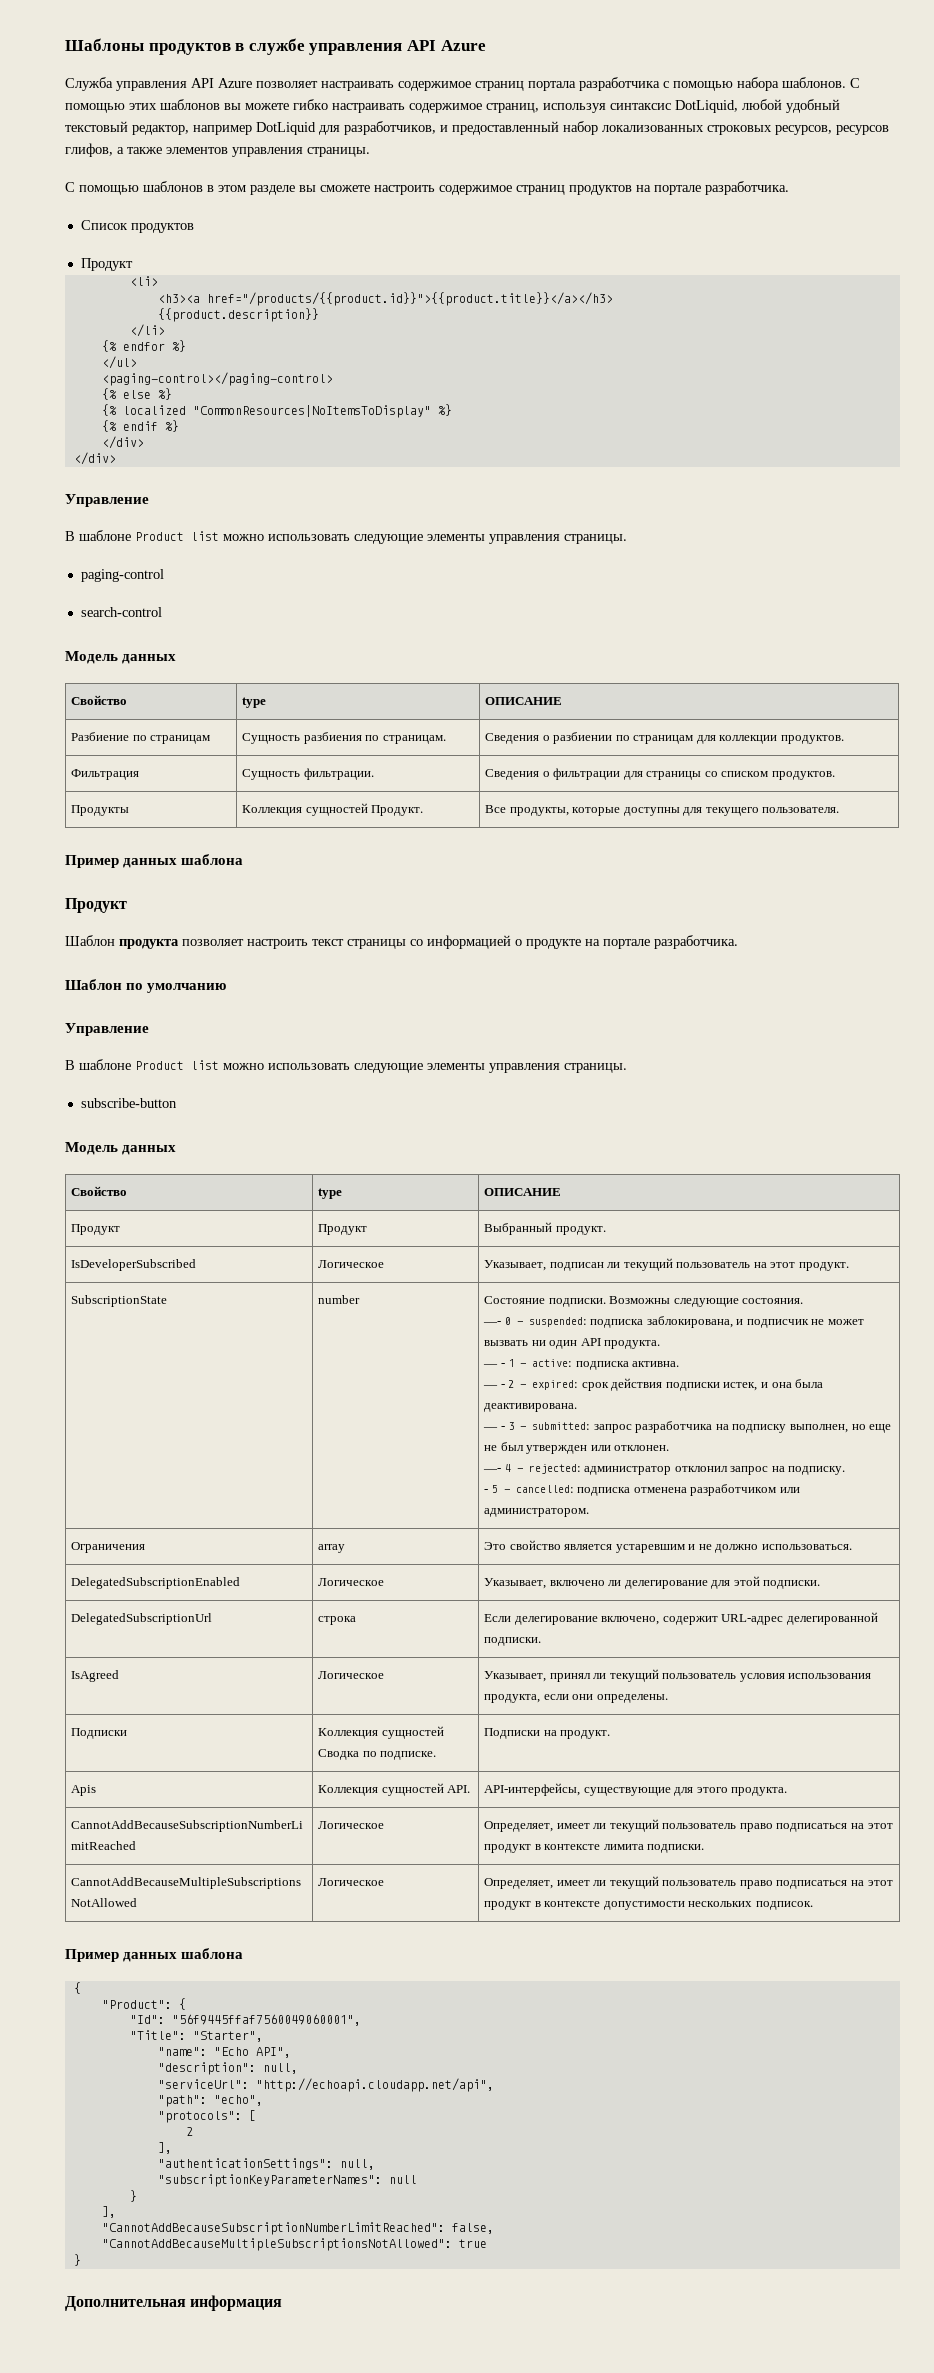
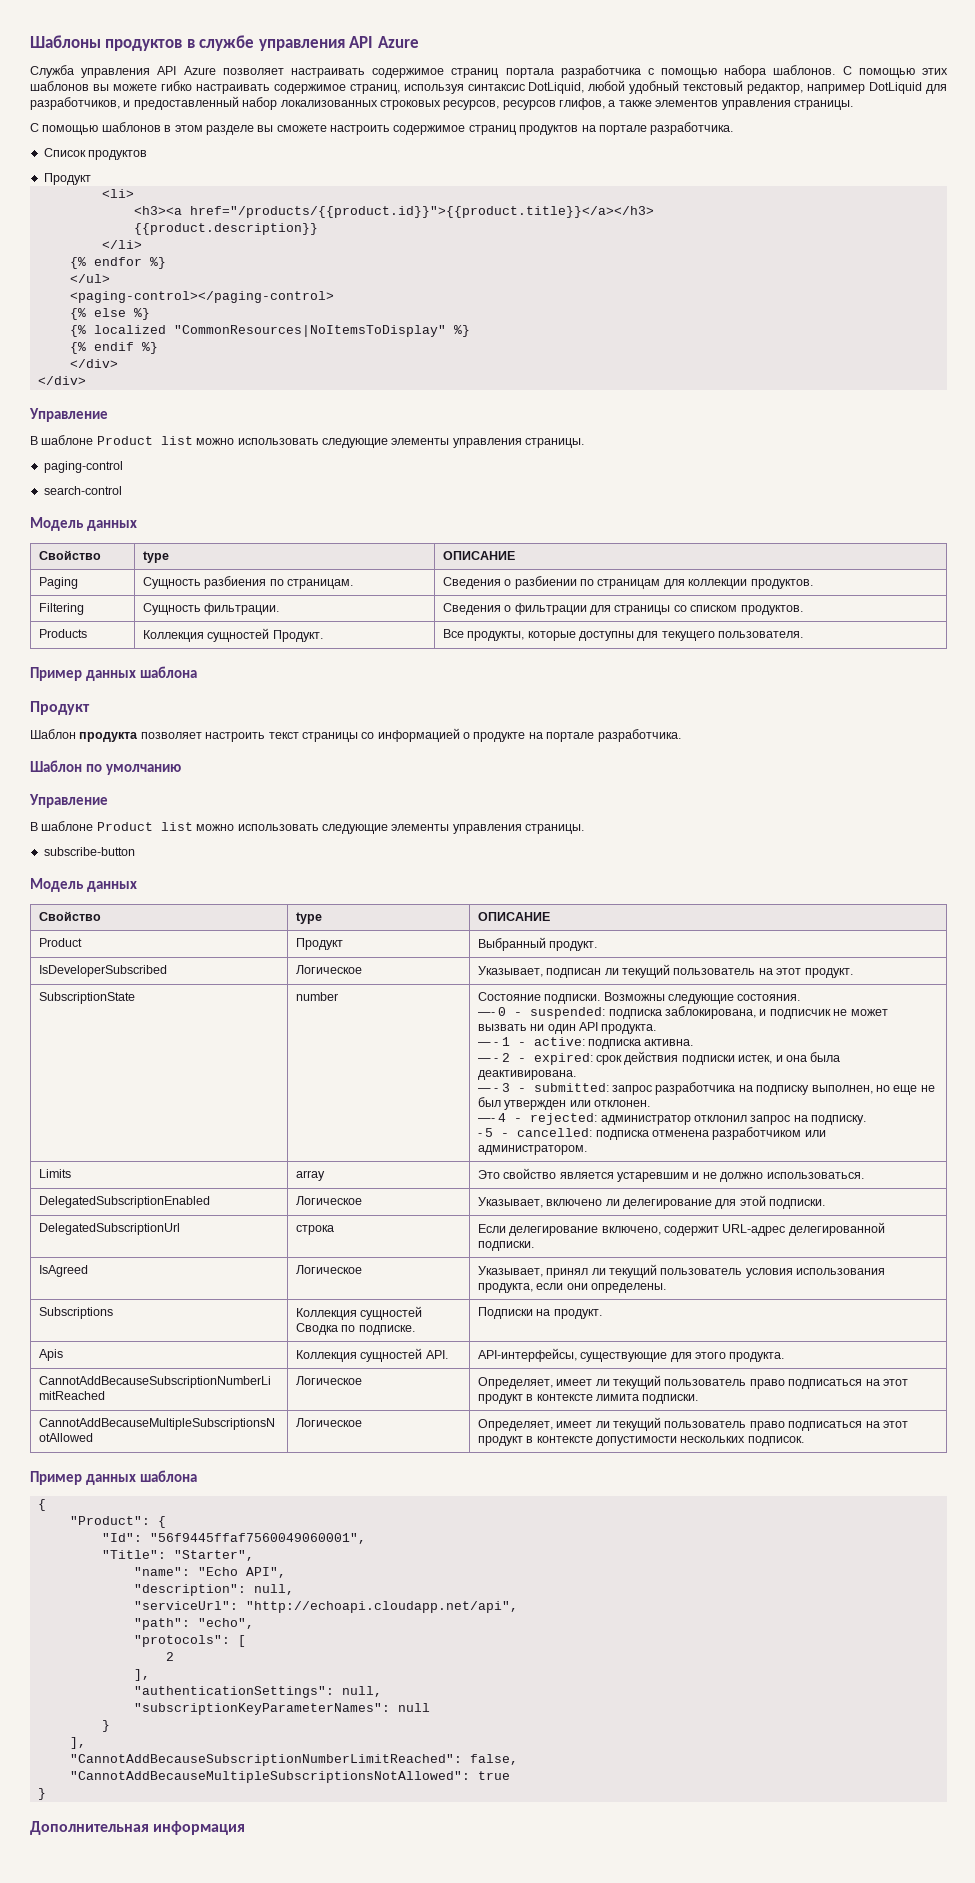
- Разбиение по страницам | Сущность разбиения по страницам. | Сведения о разбиении по страницам для коллекции продуктов.
+ Paging | Сущность разбиения по страницам. | Сведения о разбиении по страницам для коллекции продуктов.
- Фильтрация | Сущность фильтрации. | Сведения о фильтрации для страницы со списком продуктов.
+ Filtering | Сущность фильтрации. | Сведения о фильтрации для страницы со списком продуктов.
- Продукты | Коллекция сущностей Продукт. | Все продукты, которые доступны для текущего пользователя.
+ Products | Коллекция сущностей Продукт. | Все продукты, которые доступны для текущего пользователя.
- Продукт | Продукт | Выбранный продукт.
+ Product | Продукт | Выбранный продукт.
- Ограничения | array | Это свойство является устаревшим и не должно использоваться.
+ Limits | array | Это свойство является устаревшим и не должно использоваться.
- Подписки | Коллекция сущностей Сводка по подписке. | Подписки на продукт.
+ Subscriptions | Коллекция сущностей Сводка по подписке. | Подписки на продукт.

